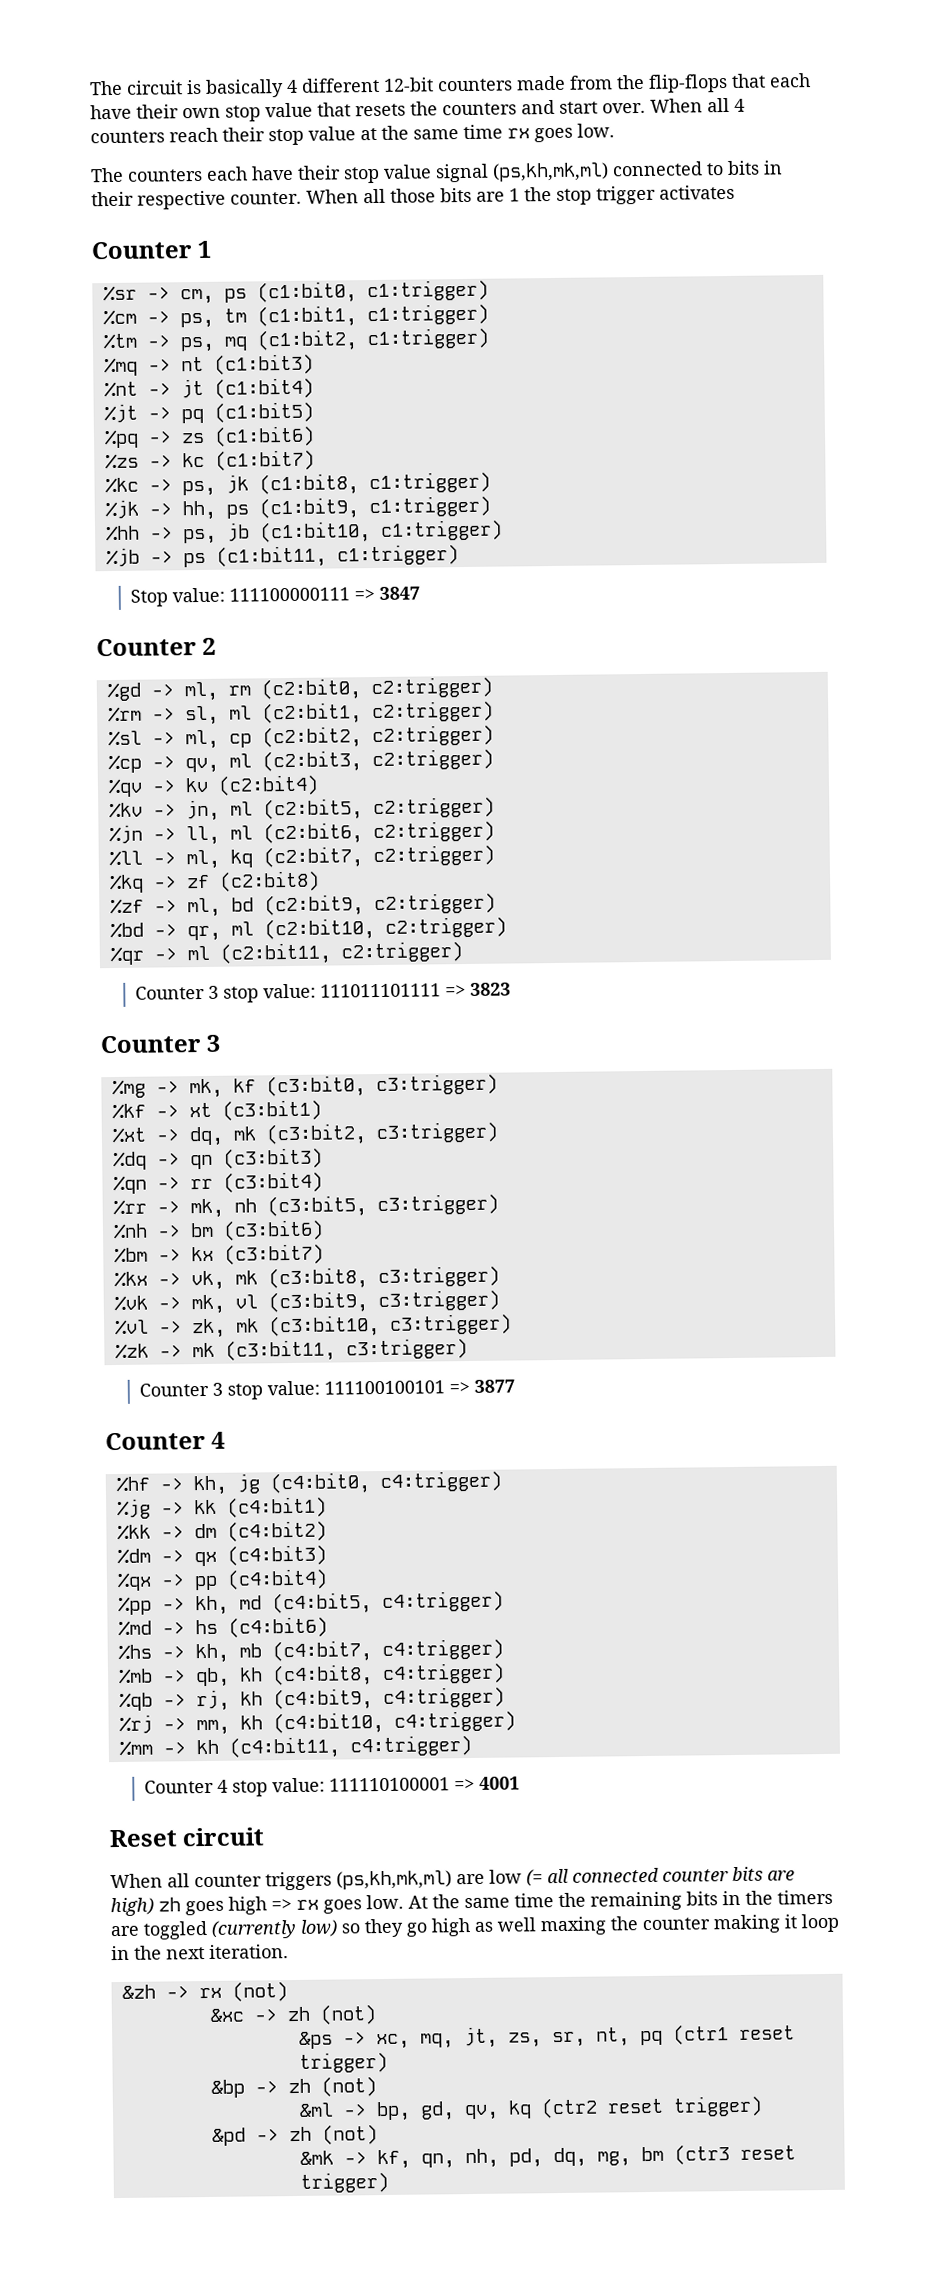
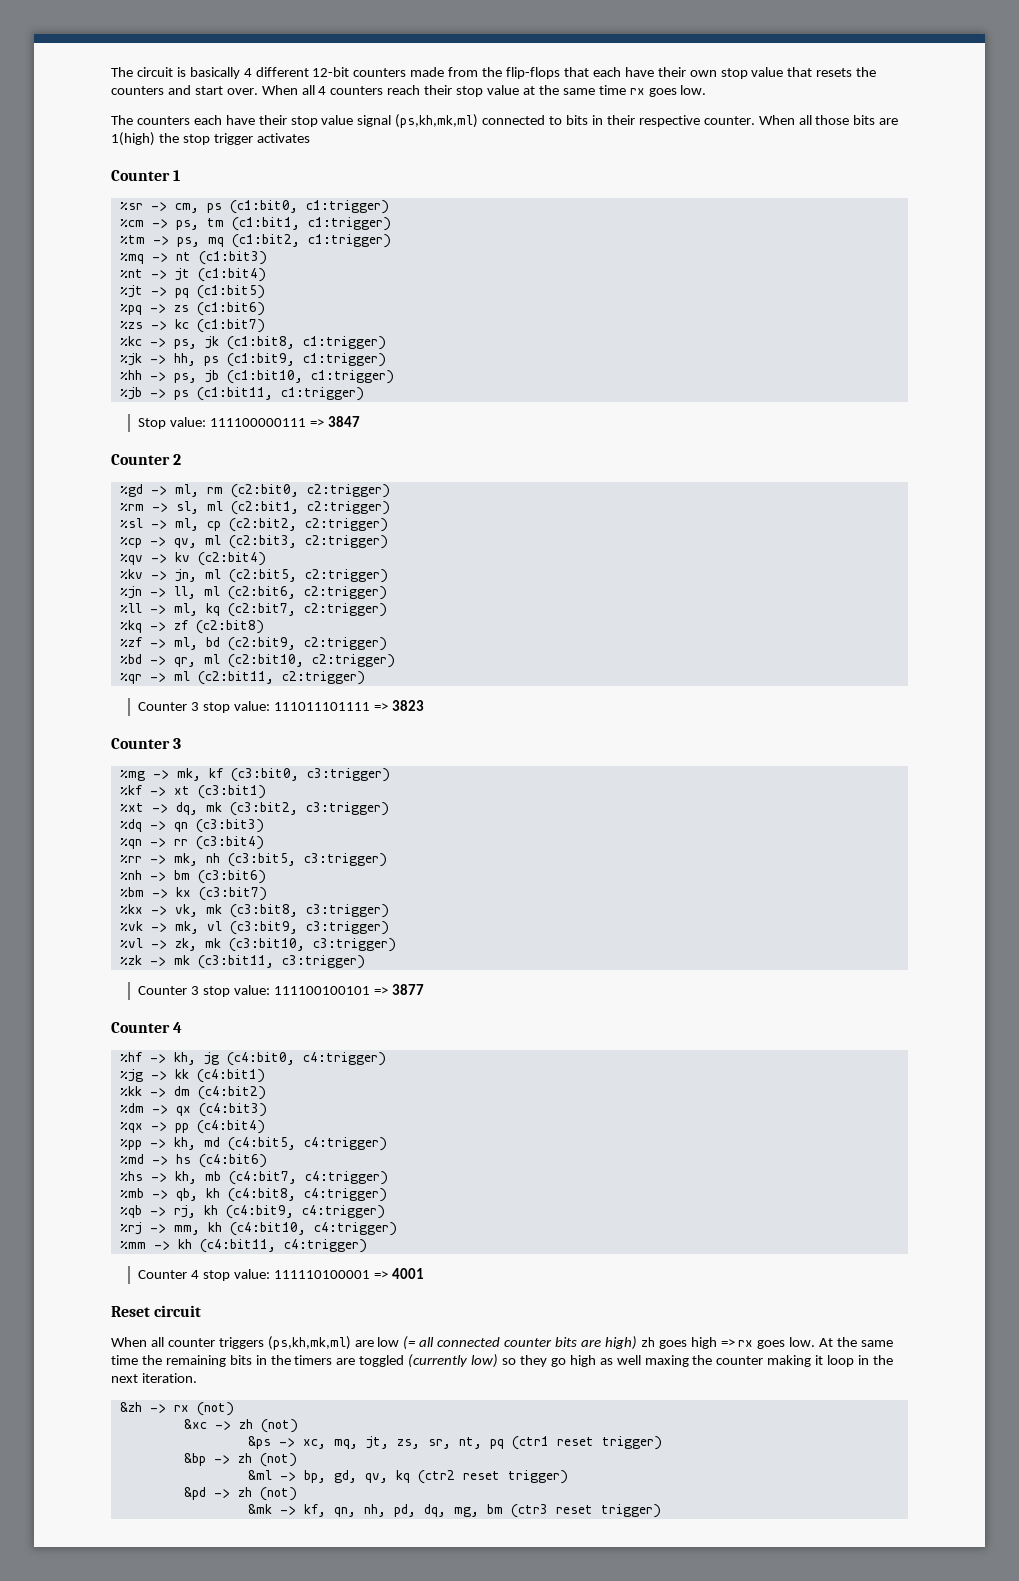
- When all those bits are 1 the stop trigger activates
+ When all those bits are 1(high) the stop trigger activates

